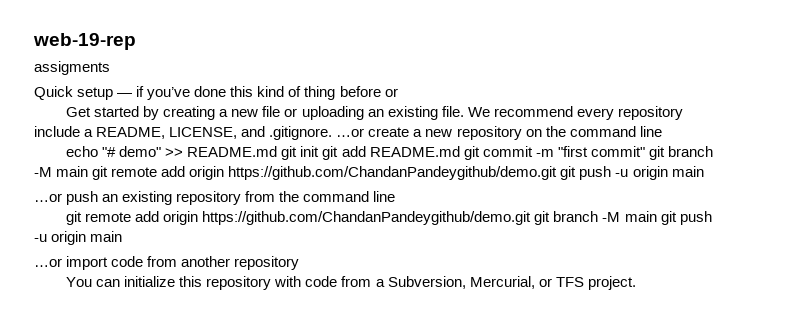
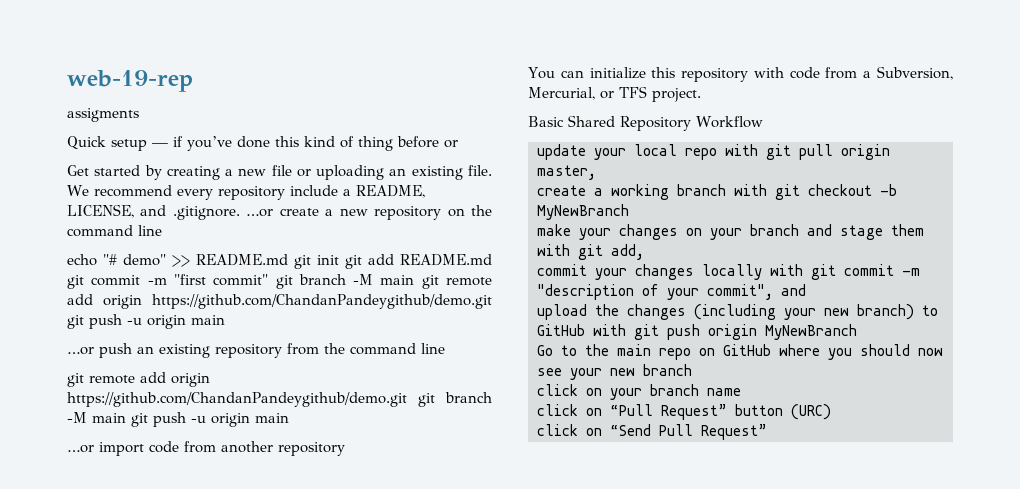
+ Basic Shared Repository Workflow
+ update your local repo with git pull origin master,
+ create a working branch with git checkout -b MyNewBranch
+ make your changes on your branch and stage them with git add,
+ commit your changes locally with git commit -m "description of your commit", and
+ upload the changes (including your new branch) to GitHub with git push origin MyNewBranch
+ Go to the main repo on GitHub where you should now see your new branch
+ click on your branch name
+ click on “Pull Request” button (URC)
+ click on “Send Pull Request”

